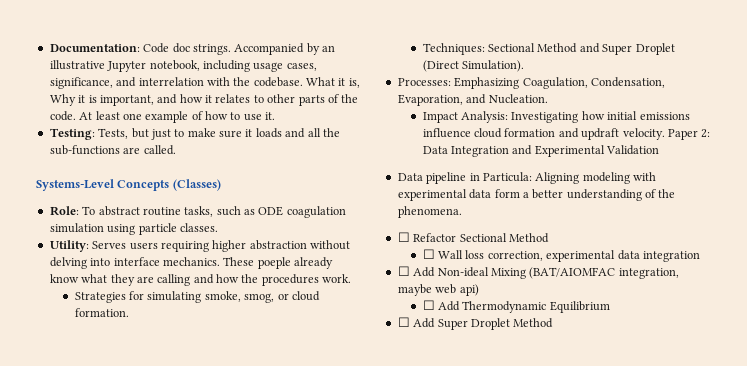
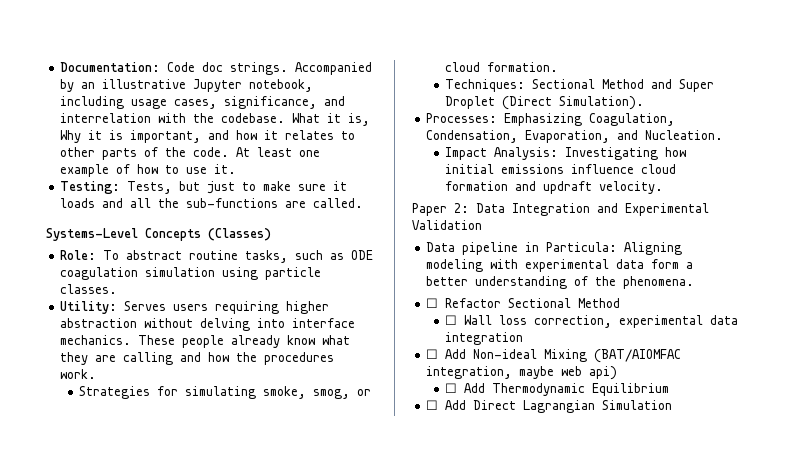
- These poeple already know what they are calling and how the procedures work.
+ These people already know what they are calling and how the procedures work.
- Impact Analysis: Investigating how initial emissions influence cloud formation and updraft velocity. Paper 2: Data Integration and Experimental Validation
+ Impact Analysis: Investigating how initial emissions influence cloud formation and updraft velocity.
+ Paper 2: Data Integration and Experimental Validation
- ☐ Add Super Droplet Method
+ ☐ Add Direct Lagrangian Simulation

